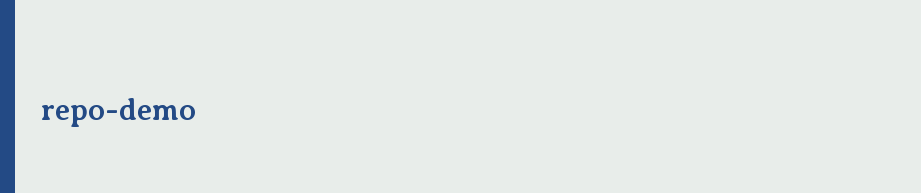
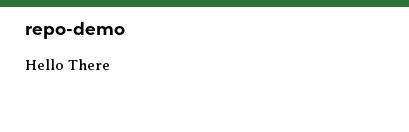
+ Hello There

